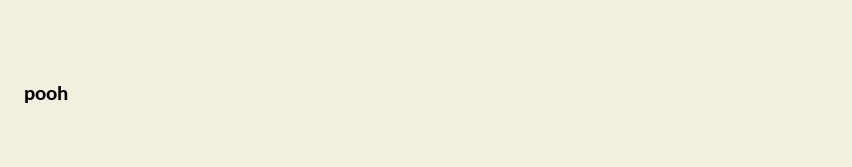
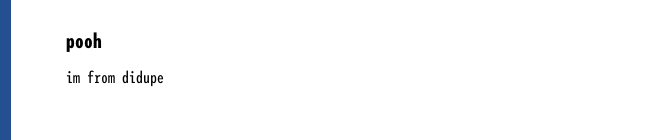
+ im from didupe

